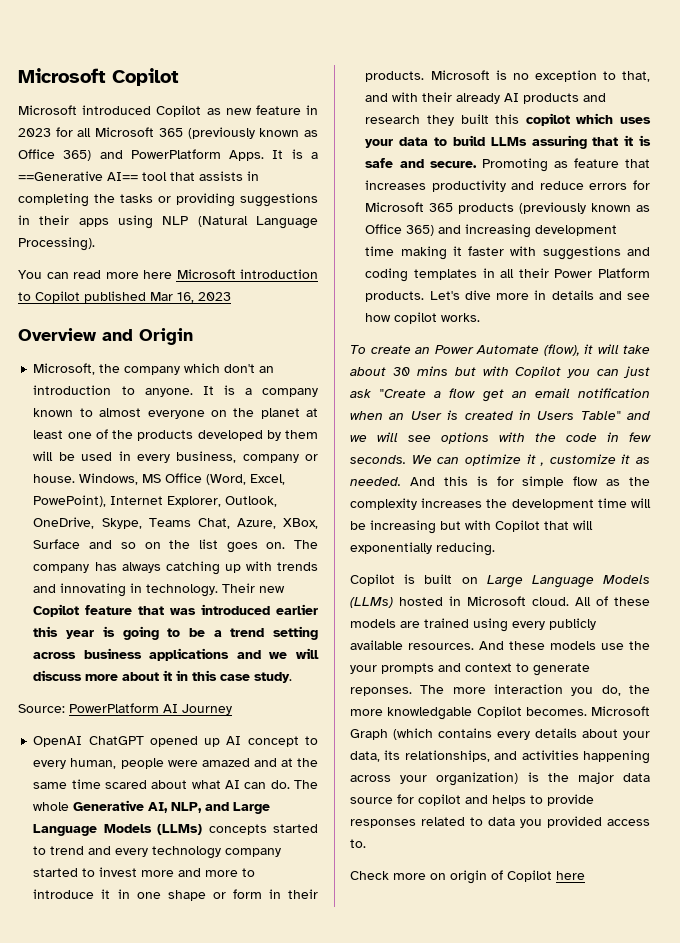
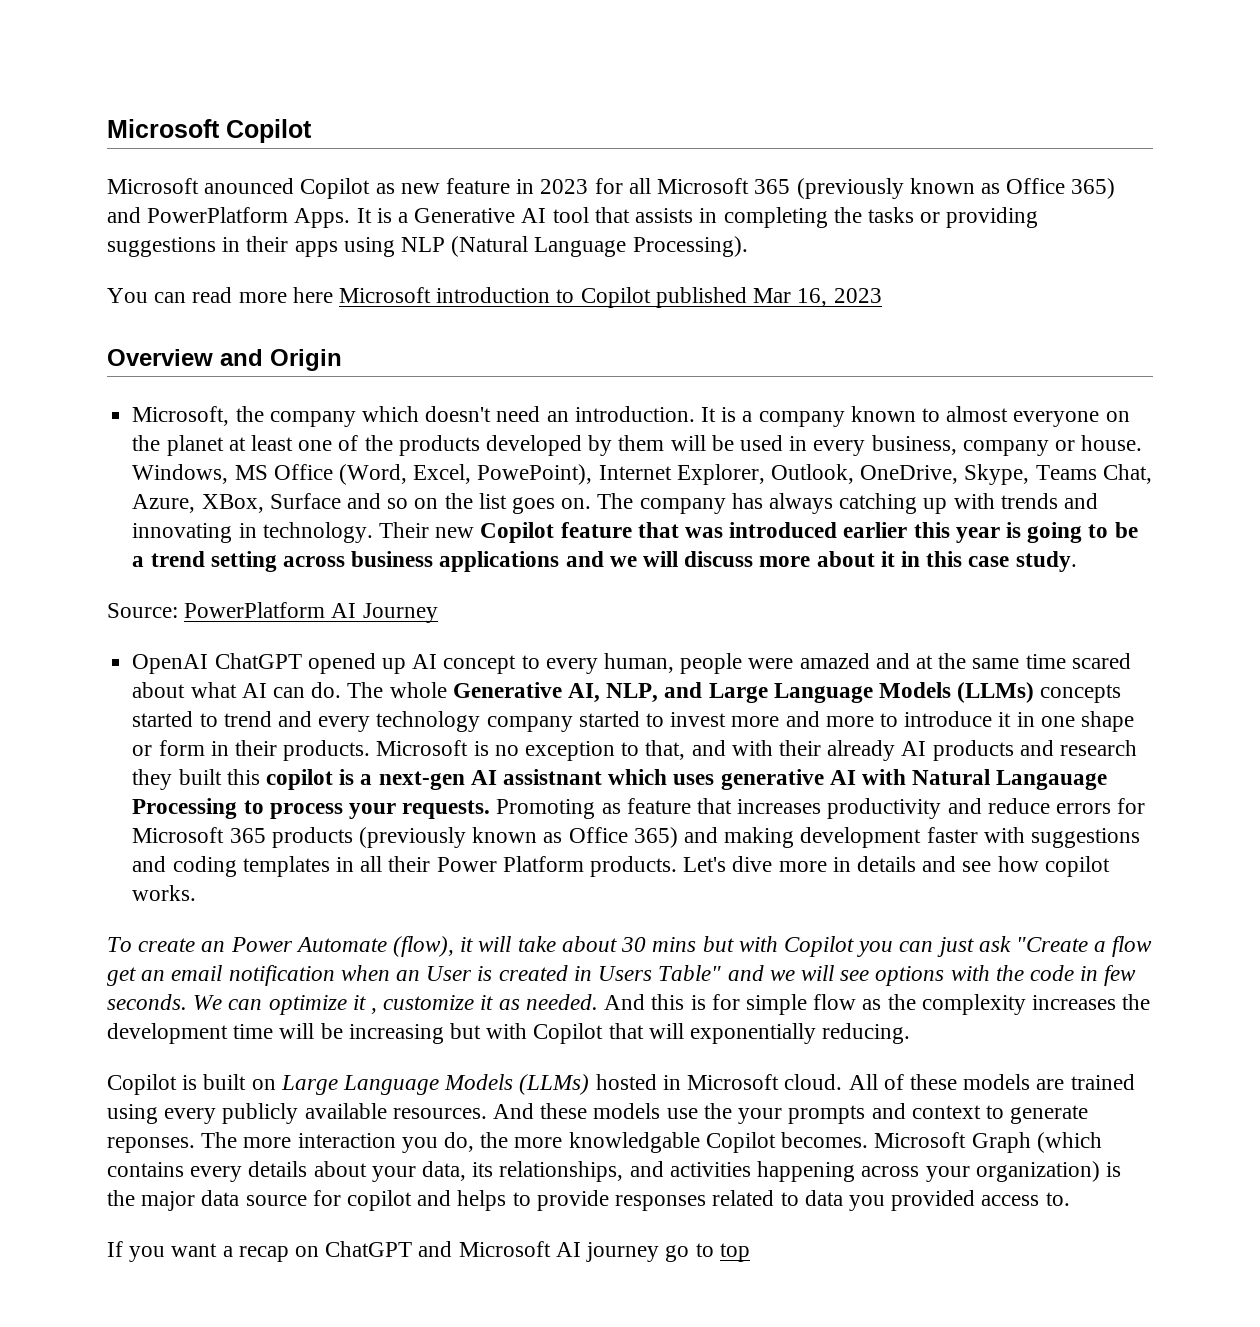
- Microsoft introduced Copilot as new feature in 2023 for all Microsoft 365 (previously known as Office 365) and PowerPlatform Apps.
+ Microsoft anounced Copilot as new feature in 2023 for all Microsoft 365 (previously known as Office 365) and PowerPlatform Apps.
- It is a ==Generative AI== tool that assists in completing the tasks or providing suggestions in their apps using NLP (Natural Language Processing).
+ It is a Generative AI tool that assists in completing the tasks or providing suggestions in their apps using NLP (Natural Language Processing).
- Microsoft, the company which don't an introduction to anyone.
+ Microsoft, the company which doesn't need an introduction.
- Microsoft is no exception to that, and with their already AI products and research they built this copilot which uses your data to build LLMs assuring that it is safe and secure.
+ Microsoft is no exception to that, and with their already AI products and research they built this copilot is a next-gen AI assistnant which uses generative AI with Natural Langauage Processing to process your requests.
- Promoting as feature that increases productivity and reduce errors for Microsoft 365 products (previously known as Office 365) and increasing development time making it faster with suggestions and coding templates in all their Power Platform products.
+ Promoting as feature that increases productivity and reduce errors for Microsoft 365 products (previously known as Office 365) and making development faster with suggestions and coding templates in all their Power Platform products.
- Check more on origin of Copilot here
+ If you want a recap on ChatGPT and Microsoft AI journey go to top

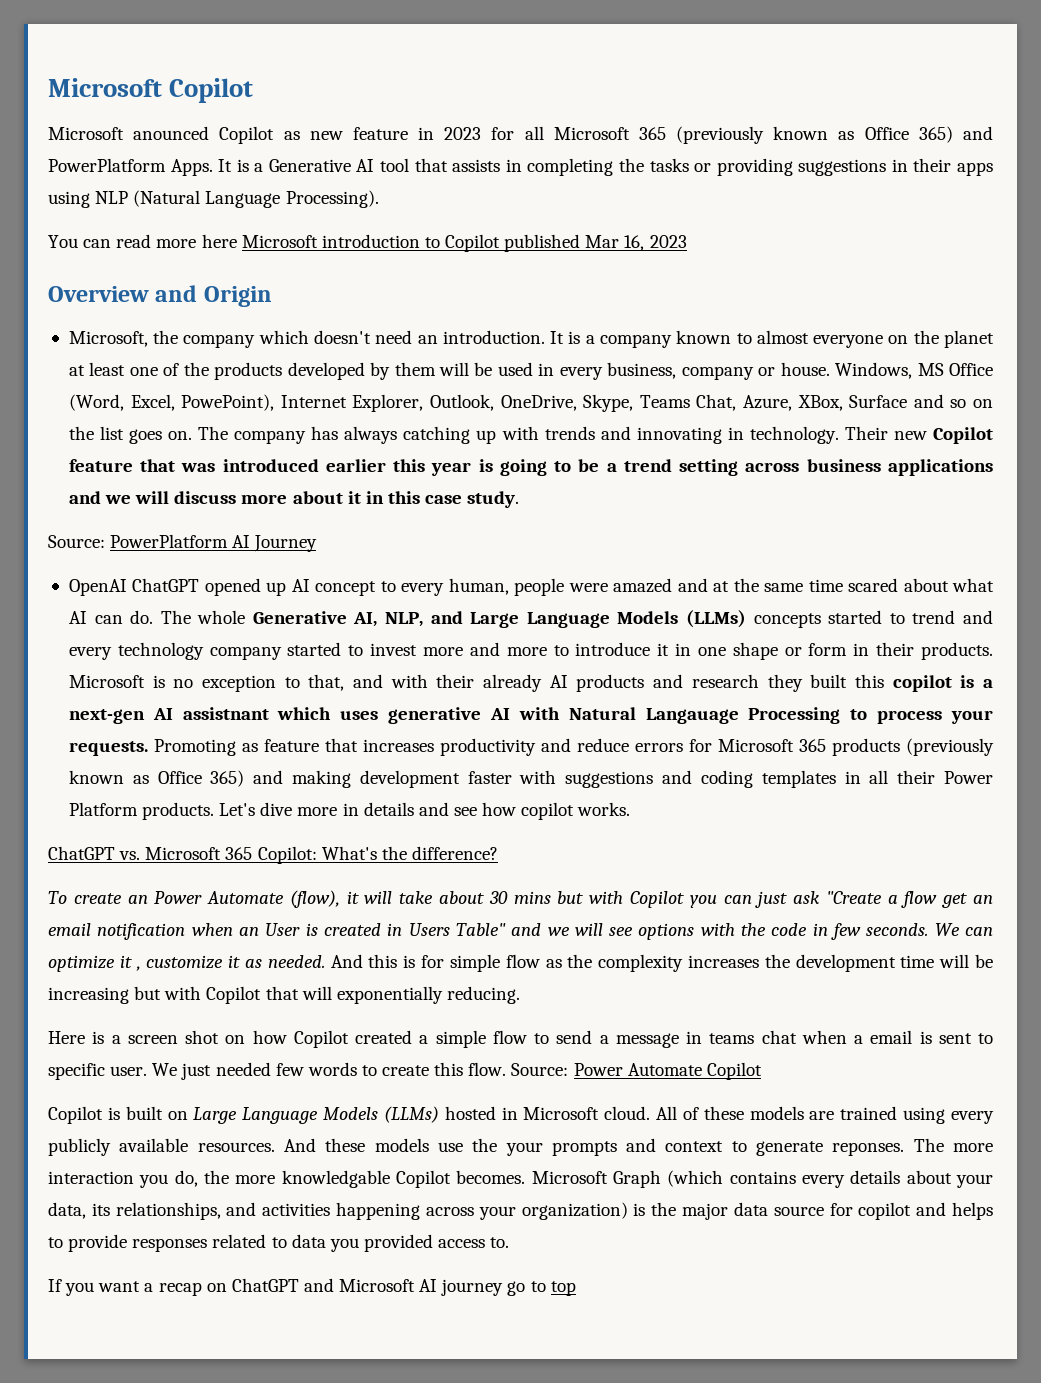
+ ChatGPT vs. Microsoft 365 Copilot: What's the difference?
+ Here is a screen shot on how Copilot created a simple flow to send a message in teams chat when a email is sent to specific user. We just needed few words to create this flow. Source: Power Automate Copilot

